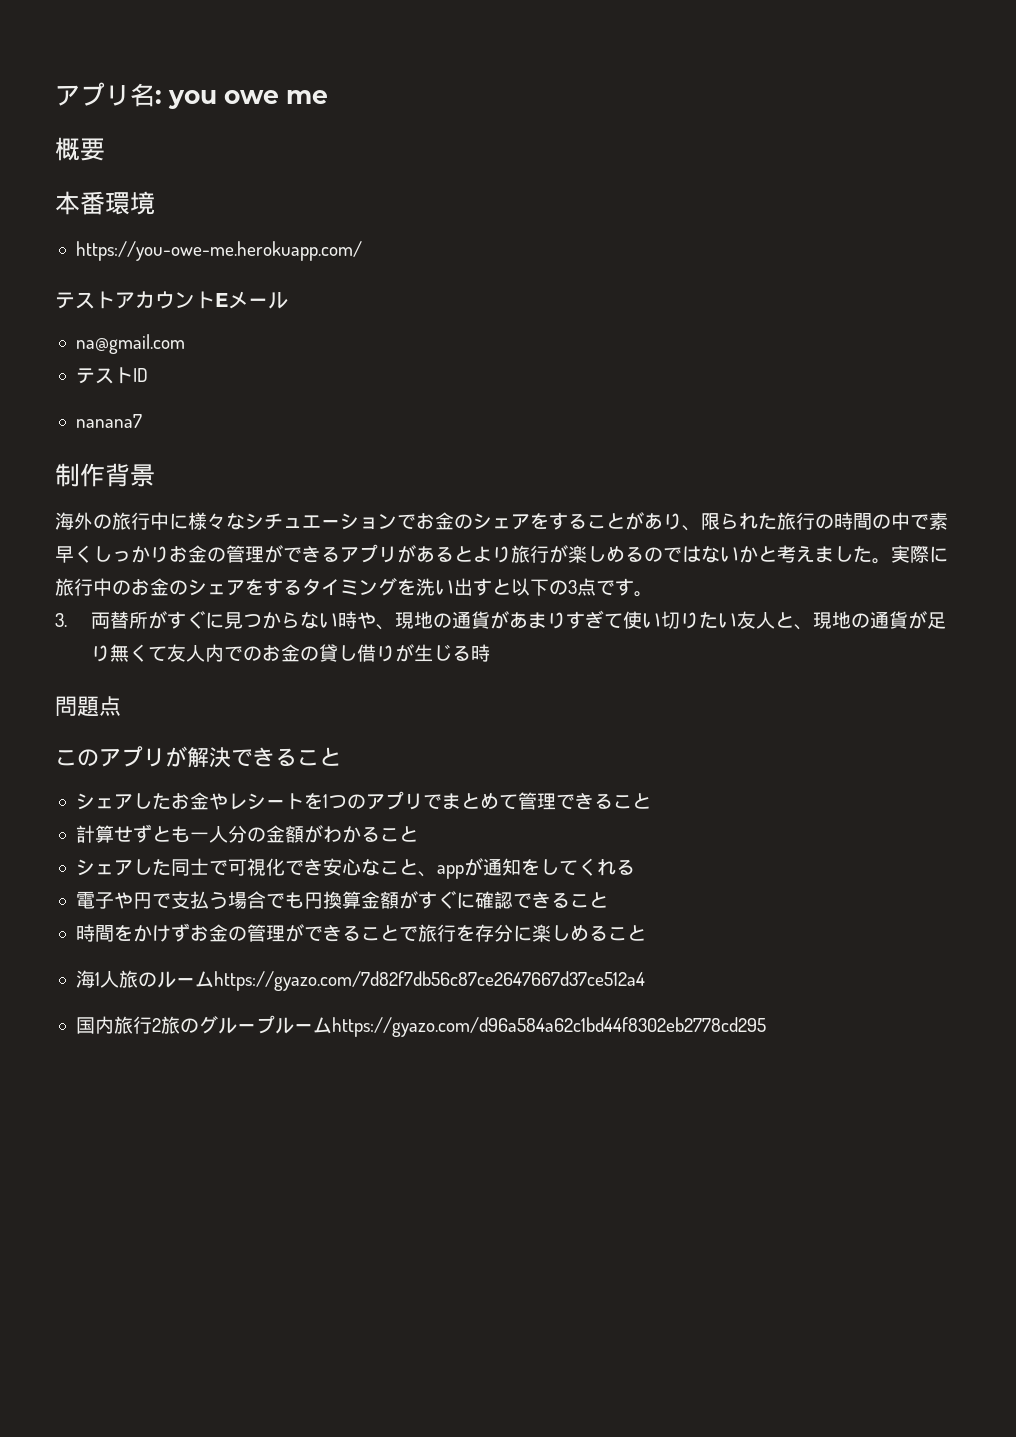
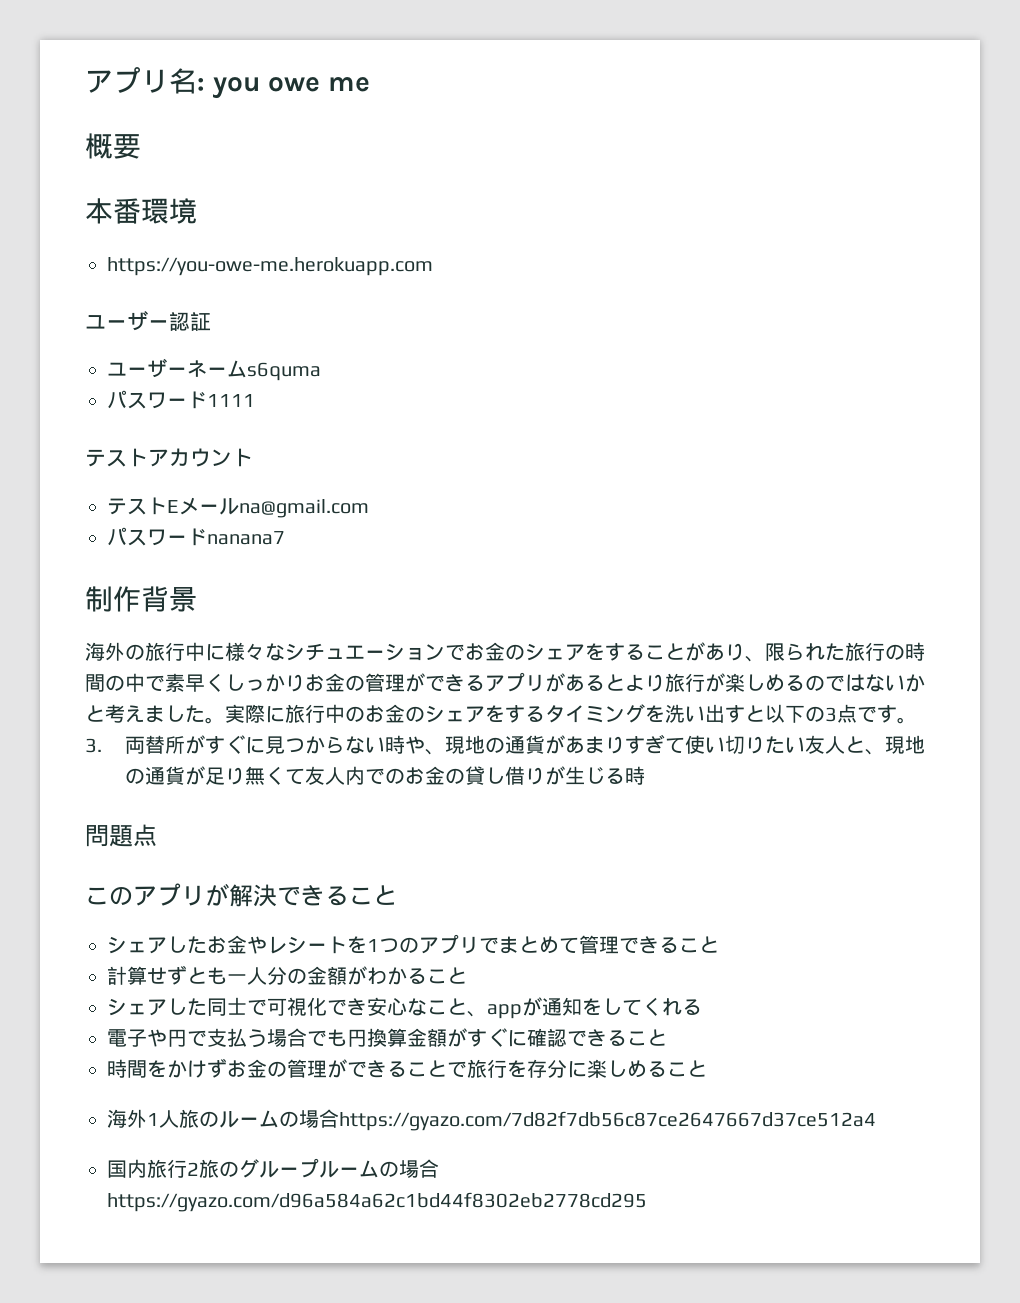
- https://you-owe-me.herokuapp.com/
+ https://you-owe-me.herokuapp.com
+ ユーザー認証
+ ユーザーネームs6quma
+ パスワード1111
- テストアカウントEメール
- na@gmail.com
+ テストアカウント
+ テストEメールna@gmail.com
- テストID
- nanana7
+ パスワードnanana7
- 海1人旅のルームhttps://gyazo.com/7d82f7db56c87ce2647667d37ce512a4
+ 海外1人旅のルームの場合https://gyazo.com/7d82f7db56c87ce2647667d37ce512a4
- 国内旅行2旅のグループルームhttps://gyazo.com/d96a584a62c1bd44f8302eb2778cd295
+ 国内旅行2旅のグループルームの場合https://gyazo.com/d96a584a62c1bd44f8302eb2778cd295

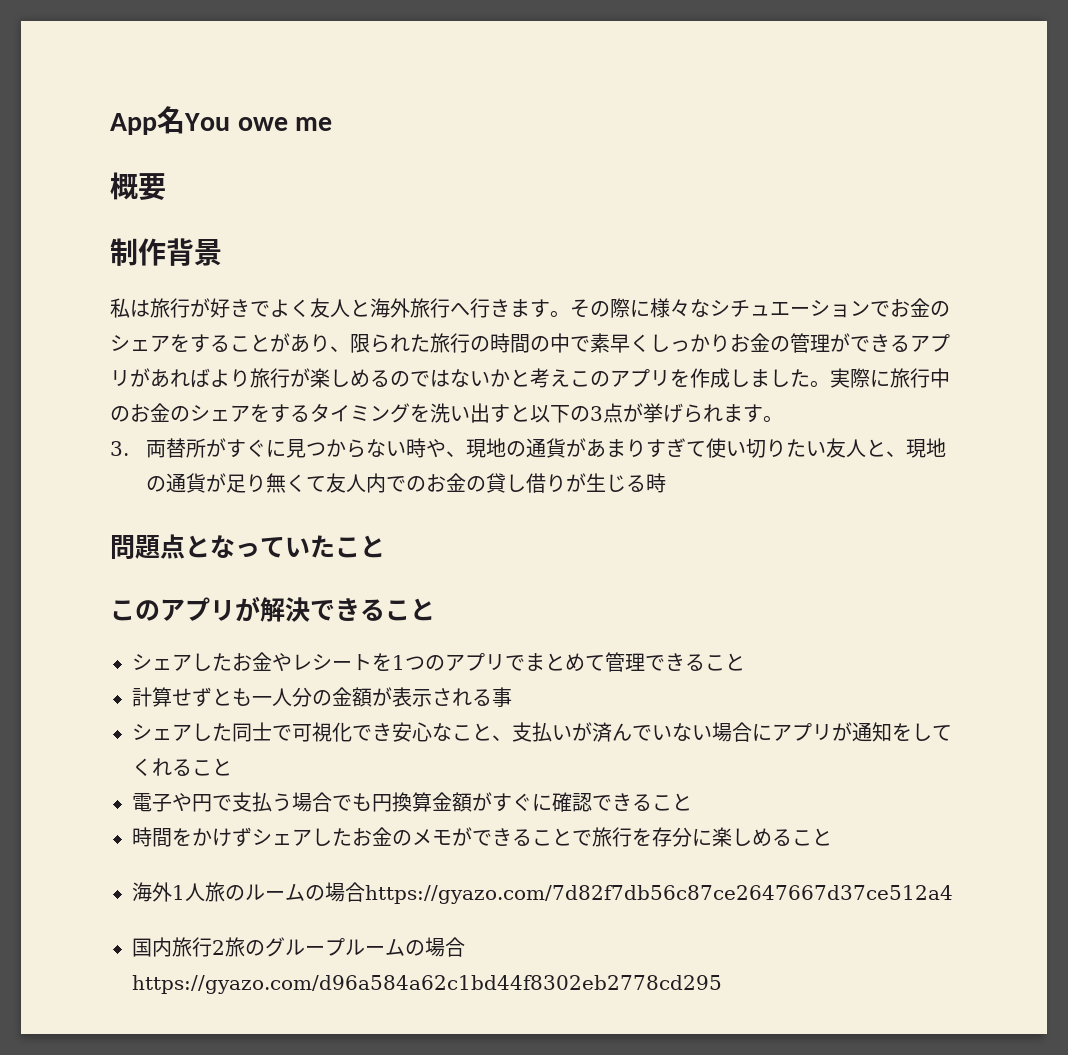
- アプリ名: you owe me
+ App名You owe me
- 本番環境
- https://you-owe-me.herokuapp.com
- ユーザー認証
- ユーザーネームs6quma
- パスワード1111
- テストアカウント
- テストEメールna@gmail.com
- パスワードnanana7
  制作背景
- 海外の旅行中に様々なシチュエーションでお金のシェアをすることがあり、限られた旅行の時間の中で素早くしっかりお金の管理ができるアプリがあるとより旅行が楽しめるのではないかと考えました。
+ 私は旅行が好きでよく友人と海外旅行へ行きます。その際に様々なシチュエーションでお金のシェアをすることがあり、限られた旅行の時間の中で素早くしっかりお金の管理ができるアプリがあればより旅行が楽しめるのではないかと考えこのアプリを作成しました。
- 実際に旅行中のお金のシェアをするタイミングを洗い出すと以下の3点です。
+ 実際に旅行中のお金のシェアをするタイミングを洗い出すと以下の3点が挙げられます。
- 問題点
+ 問題点となっていたこと
- 計算せずとも一人分の金額がわかること
+ 計算せずとも一人分の金額が表示される事
- シェアした同士で可視化でき安心なこと、appが通知をしてくれる
+ シェアした同士で可視化でき安心なこと、支払いが済んでいない場合にアプリが通知をしてくれること
- 時間をかけずお金の管理ができることで旅行を存分に楽しめること
+ 時間をかけずシェアしたお金のメモができることで旅行を存分に楽しめること

